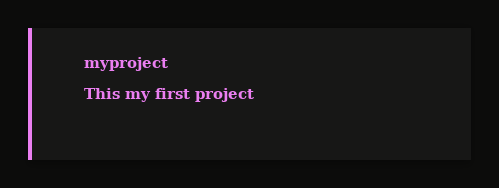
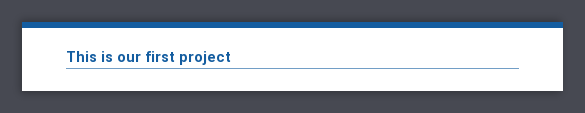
- myproject
- This my first project
+ This is our first project

